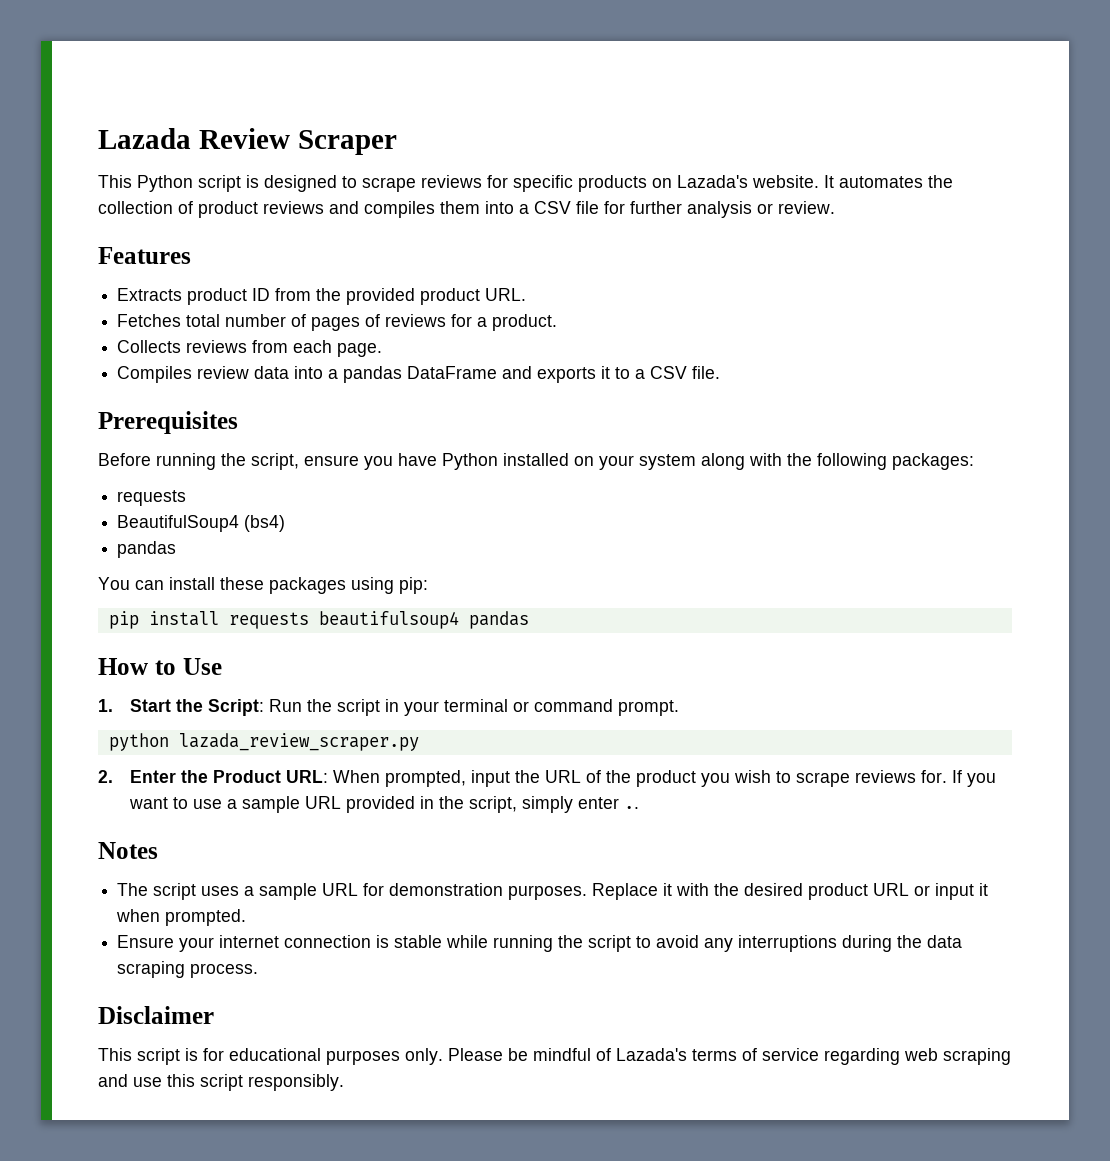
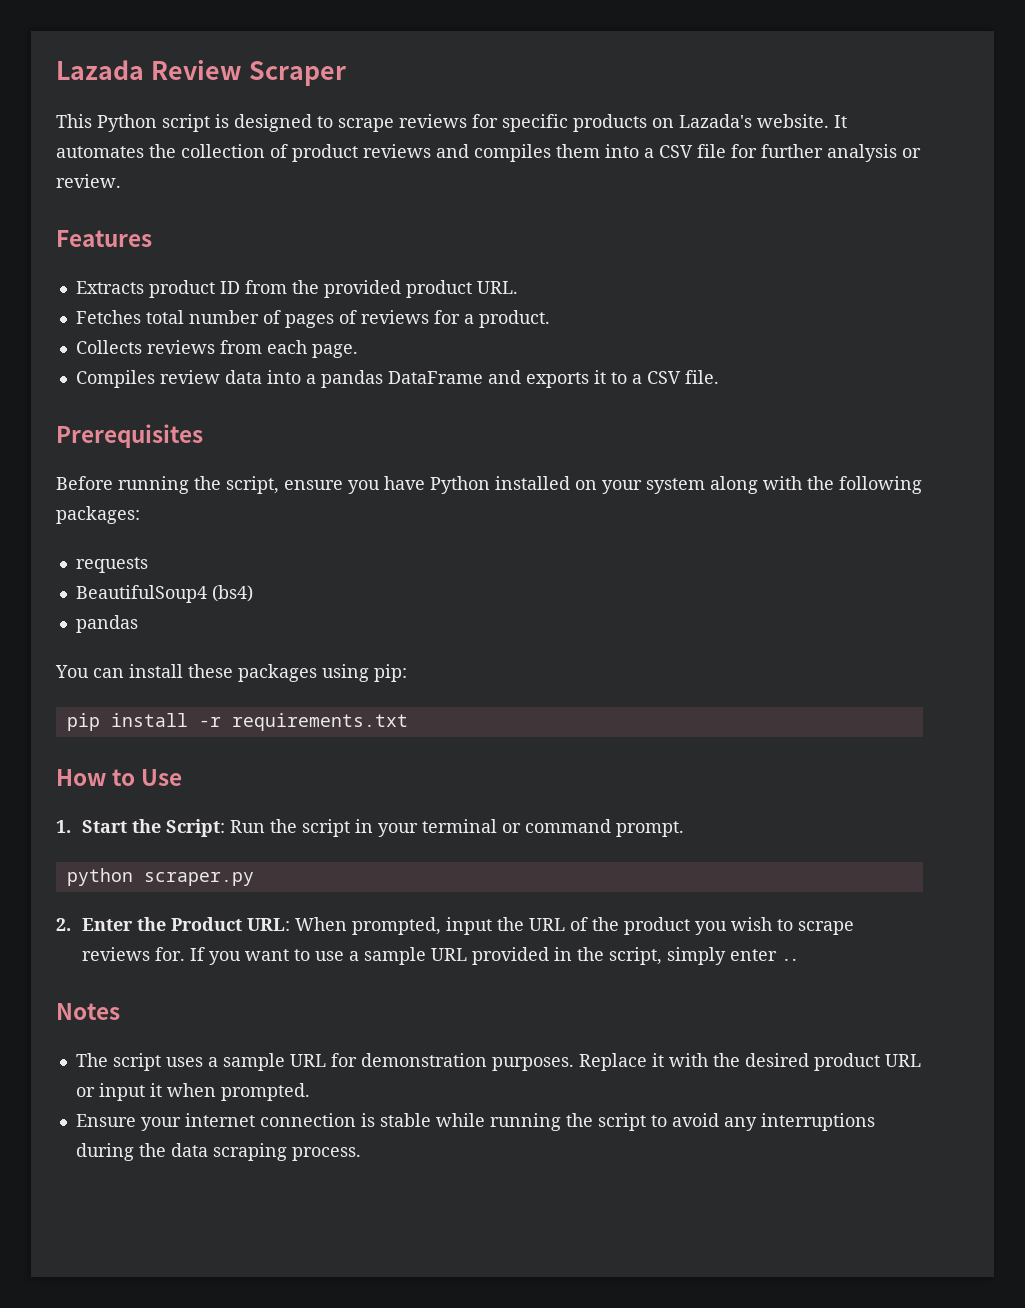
- pip install requests beautifulsoup4 pandas
+ pip install -r requirements.txt
- python lazada_review_scraper.py
+ python scraper.py
- Disclaimer
- This script is for educational purposes only. Please be mindful of Lazada's terms of service regarding web scraping and use this script responsibly.

